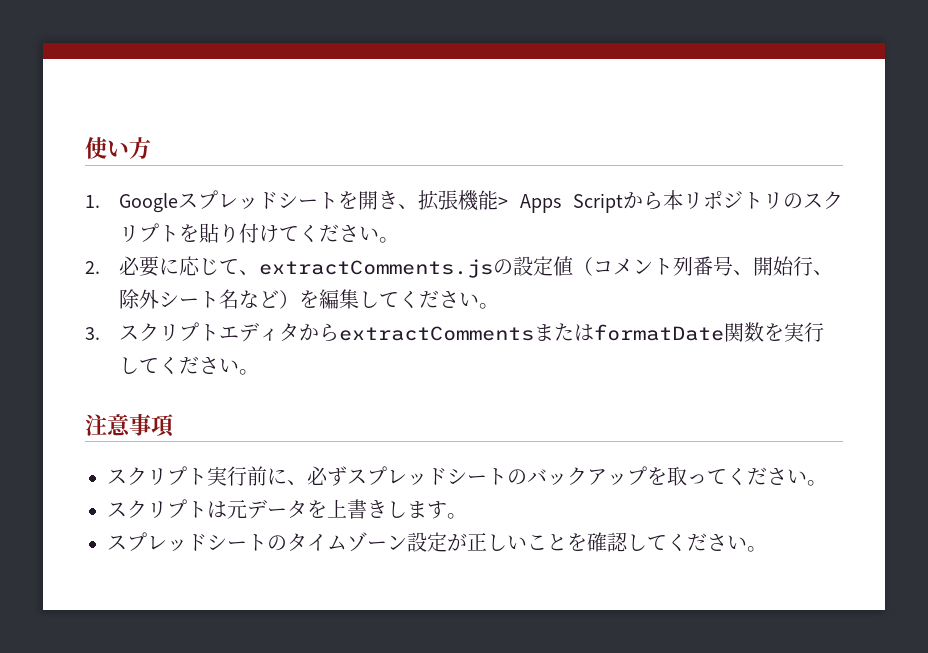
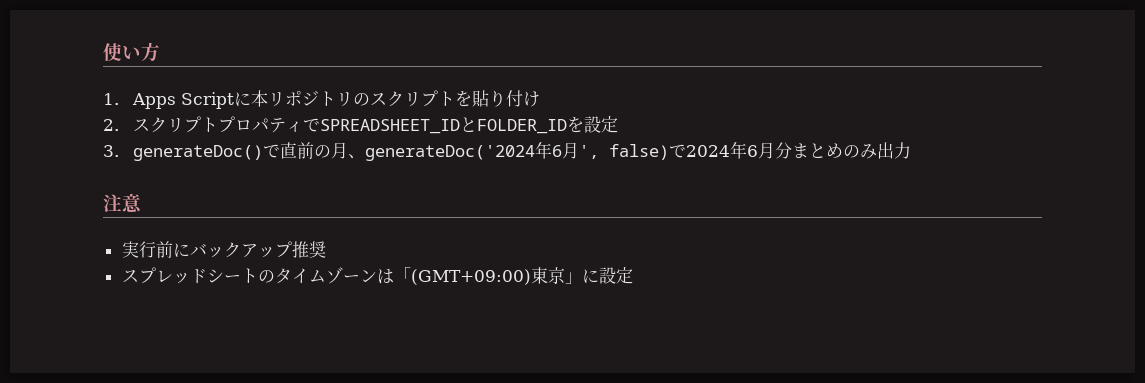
- 1. Googleスプレッドシートを開き、拡張機能> Apps Scriptから本リポジトリのスクリプトを貼り付けてください。
- 2.必要に応じて、extractComments.jsの設定値（コメント列番号、開始行、除外シート名など）を編集してください。
- 3.スクリプトエディタからextractCommentsまたはformatDate関数を実行してください。
- 注意事項
- スクリプト実行前に、必ずスプレッドシートのバックアップを取ってください。
- スクリプトは元データを上書きします。
+ 1. Apps Scriptに本リポジトリのスクリプトを貼り付け
+ 2.スクリプトプロパティでSPREADSHEET_IDとFOLDER_IDを設定
+ 3. generateDoc()で直前の月、generateDoc('2024年6月', false)で2024年6月分まとめのみ出力
+ 注意
+ 実行前にバックアップ推奨
- スプレッドシートのタイムゾーン設定が正しいことを確認してください。
+ スプレッドシートのタイムゾーンは「(GMT+09:00)東京」に設定

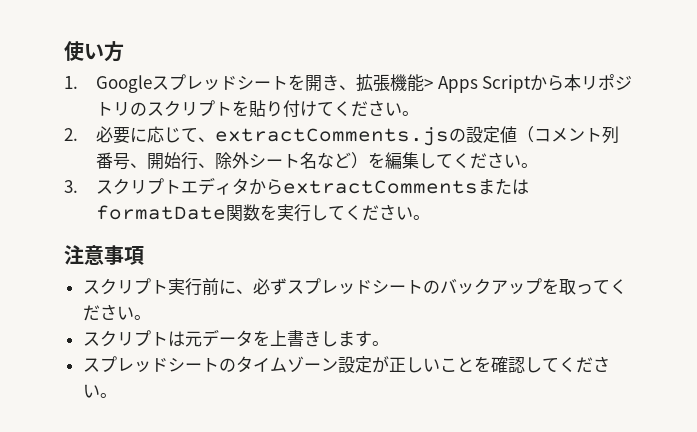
- 1. Apps Scriptに本リポジトリのスクリプトを貼り付け
- 2.スクリプトプロパティでSPREADSHEET_IDとFOLDER_IDを設定
- 3. generateDoc()で直前の月、generateDoc('2024年6月', false)で2024年6月分まとめのみ出力
- 注意
- 実行前にバックアップ推奨
+ 1. Googleスプレッドシートを開き、拡張機能> Apps Scriptから本リポジトリのスクリプトを貼り付けてください。
+ 2.必要に応じて、extractComments.jsの設定値（コメント列番号、開始行、除外シート名など）を編集してください。
+ 3.スクリプトエディタからextractCommentsまたはformatDate関数を実行してください。
+ 注意事項
+ スクリプト実行前に、必ずスプレッドシートのバックアップを取ってください。
+ スクリプトは元データを上書きします。
- スプレッドシートのタイムゾーンは「(GMT+09:00)東京」に設定
+ スプレッドシートのタイムゾーン設定が正しいことを確認してください。

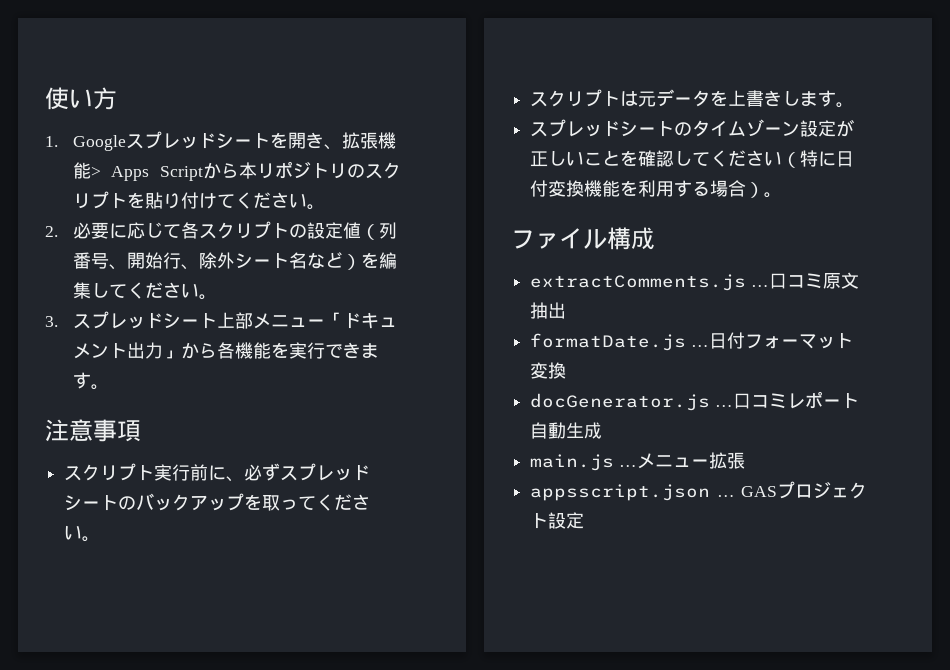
- 2.必要に応じて、extractComments.jsの設定値（コメント列番号、開始行、除外シート名など）を編集してください。
+ 2.必要に応じて各スクリプトの設定値（列番号、開始行、除外シート名など）を編集してください。
- 3.スクリプトエディタからextractCommentsまたはformatDate関数を実行してください。
+ 3.スプレッドシート上部メニュー「ドキュメント出力」から各機能を実行できます。
- スプレッドシートのタイムゾーン設定が正しいことを確認してください。
+ スプレッドシートのタイムゾーン設定が正しいことを確認してください（特に日付変換機能を利用する場合）。
+ ファイル構成
+ extractComments.js …口コミ原文抽出
+ formatDate.js …日付フォーマット変換
+ docGenerator.js …口コミレポート自動生成
+ main.js …メニュー拡張
+ appsscript.json … GASプロジェクト設定

